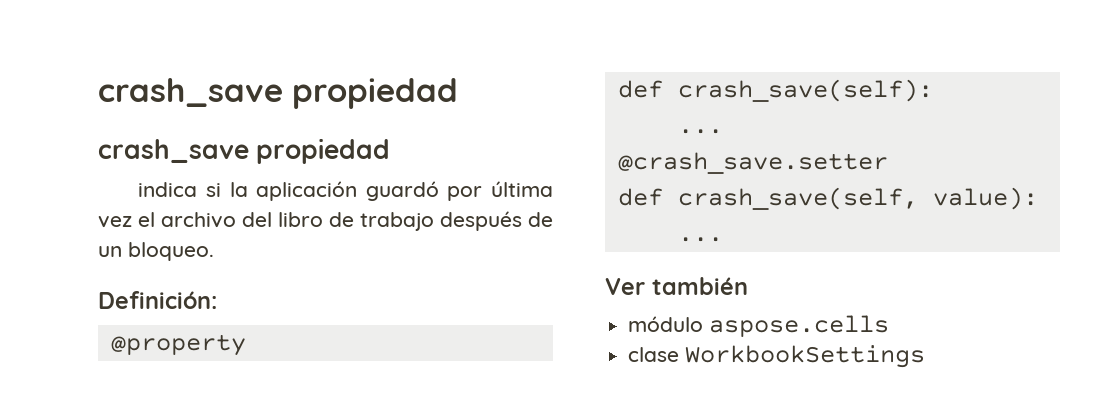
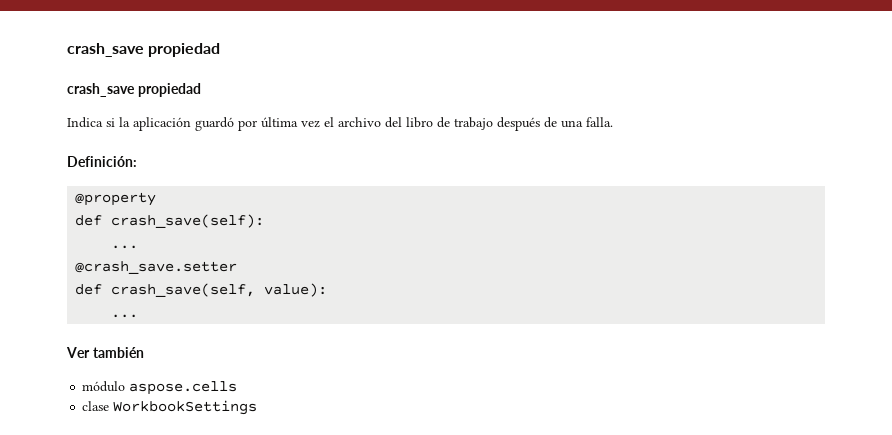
- indica si la aplicación guardó por última vez el archivo del libro de trabajo después de un bloqueo.
+ Indica si la aplicación guardó por última vez el archivo del libro de trabajo después de una falla.

